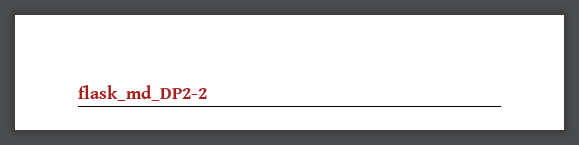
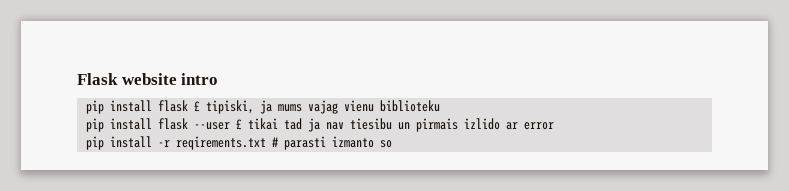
- flask_md_DP2-2
+ Flask website intro
+ pip install flask £ tipiski, ja mums vajag vienu biblioteku
+ pip install flask --user £ tikai tad ja nav tiesibu un pirmais izlido ar error
+ pip install -r reqirements.txt # parasti izmanto so

